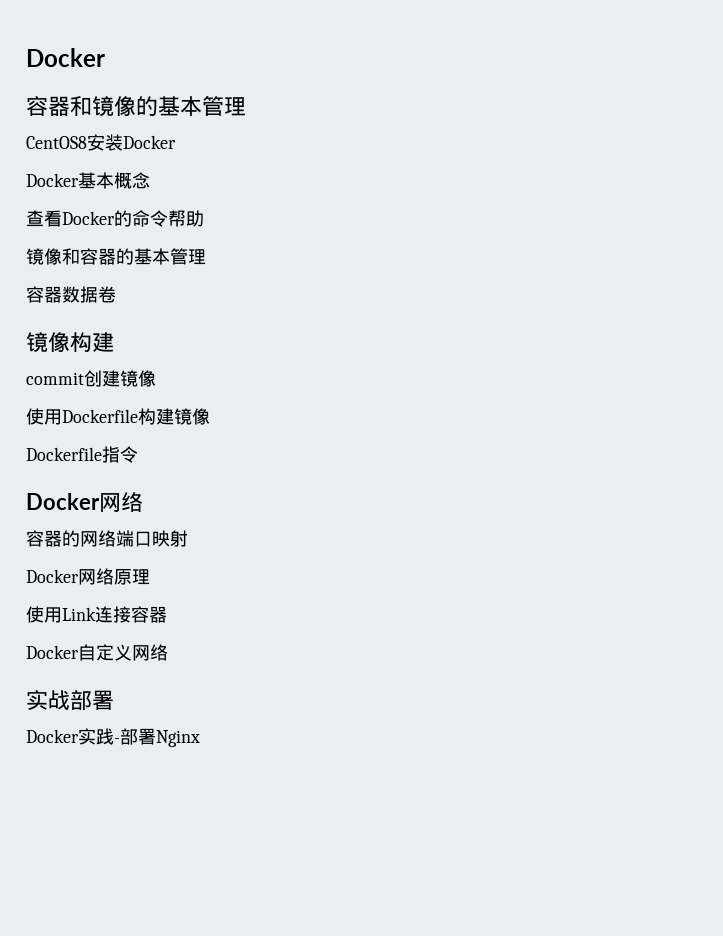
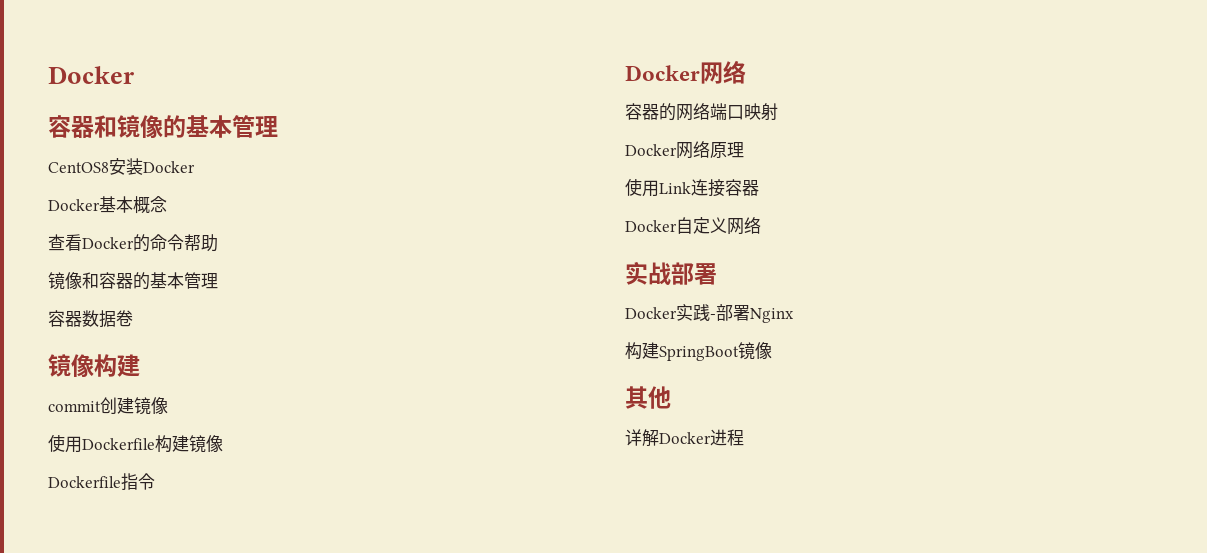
+ 构建SpringBoot镜像
+ 其他
+ 详解Docker进程

